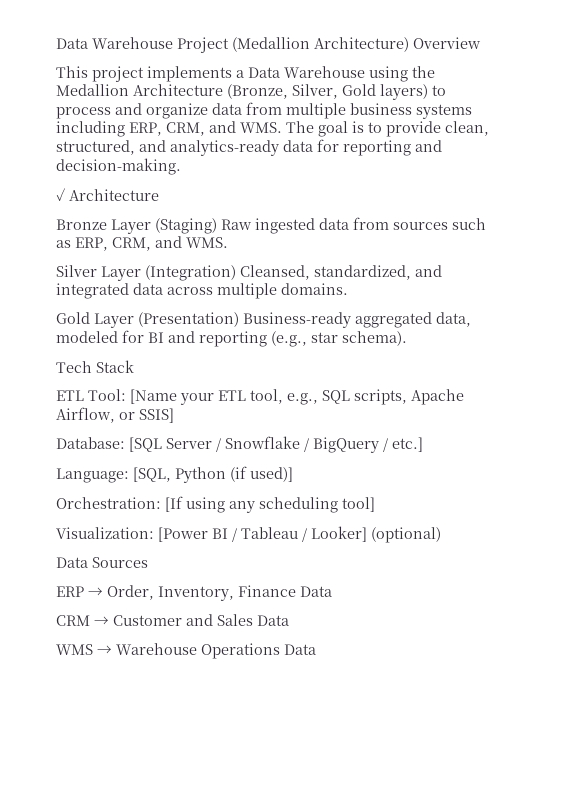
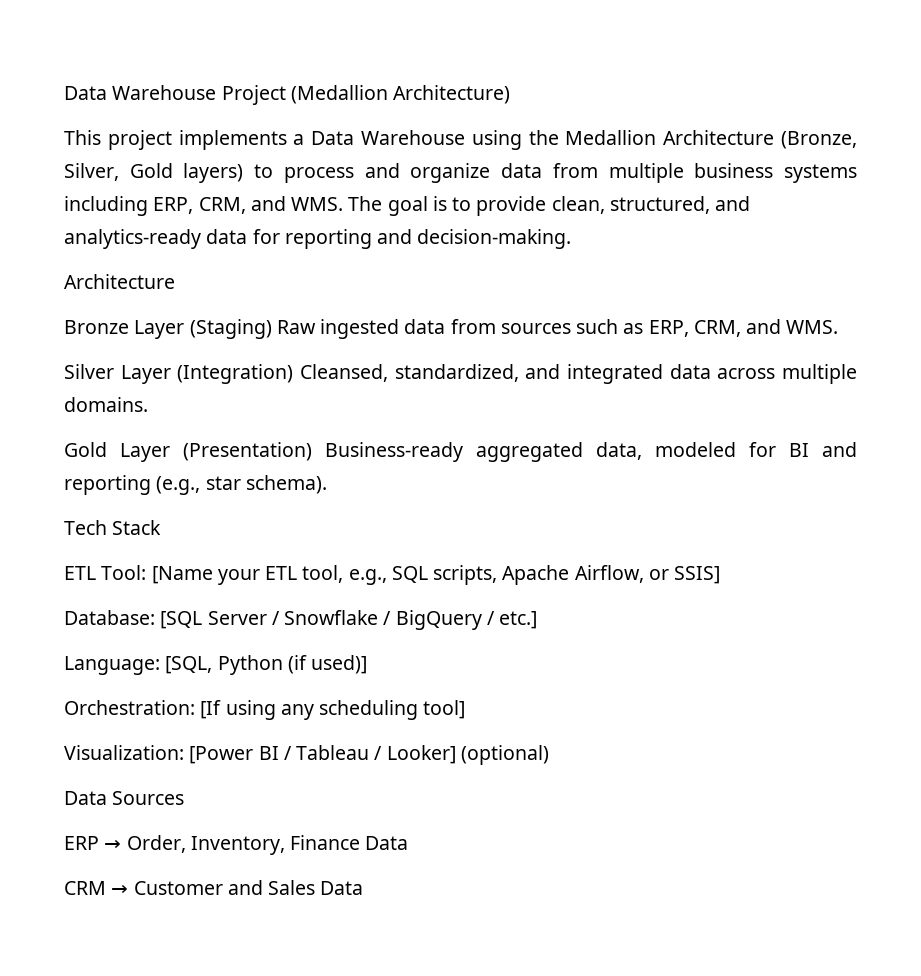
- Data Warehouse Project (Medallion Architecture) Overview
+ Data Warehouse Project (Medallion Architecture)
  This project implements a Data Warehouse using the Medallion Architecture (Bronze, Silver, Gold layers) to process and organize data from multiple business systems including ERP, CRM, and WMS. The goal is to provide clean, structured, and analytics-ready data for reporting and decision-making.
- ✓ Architecture
+ Architecture
- WMS → Warehouse Operations Data

